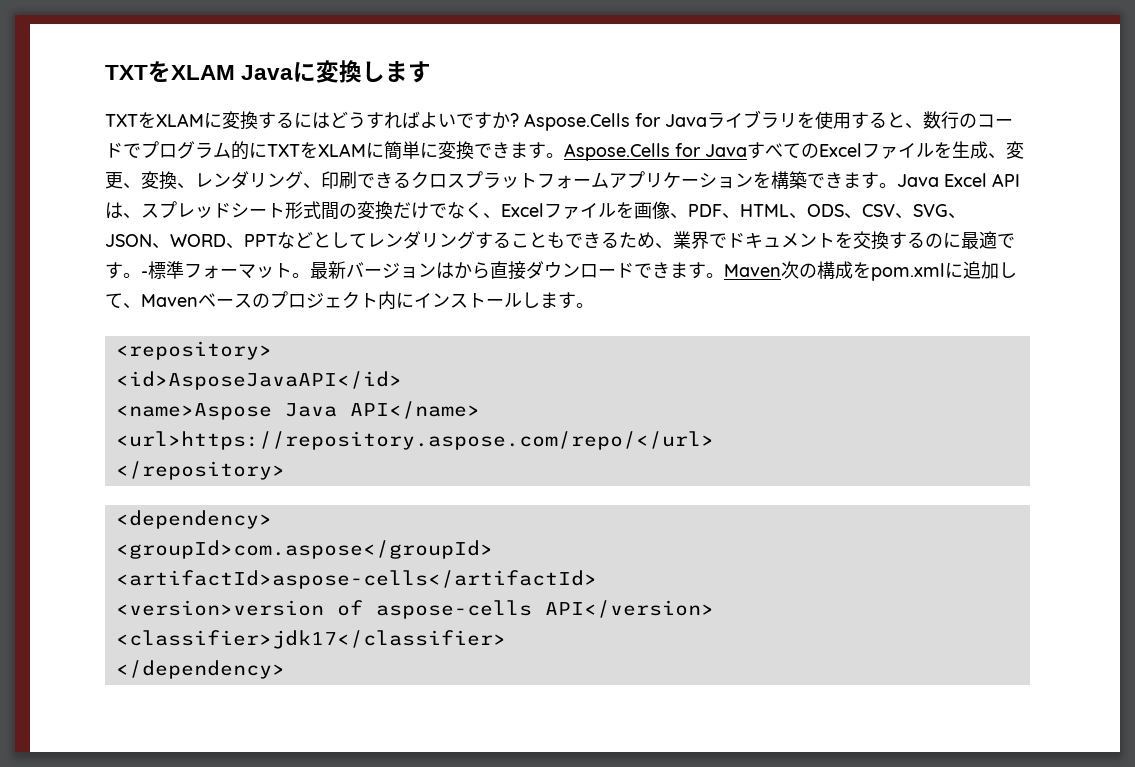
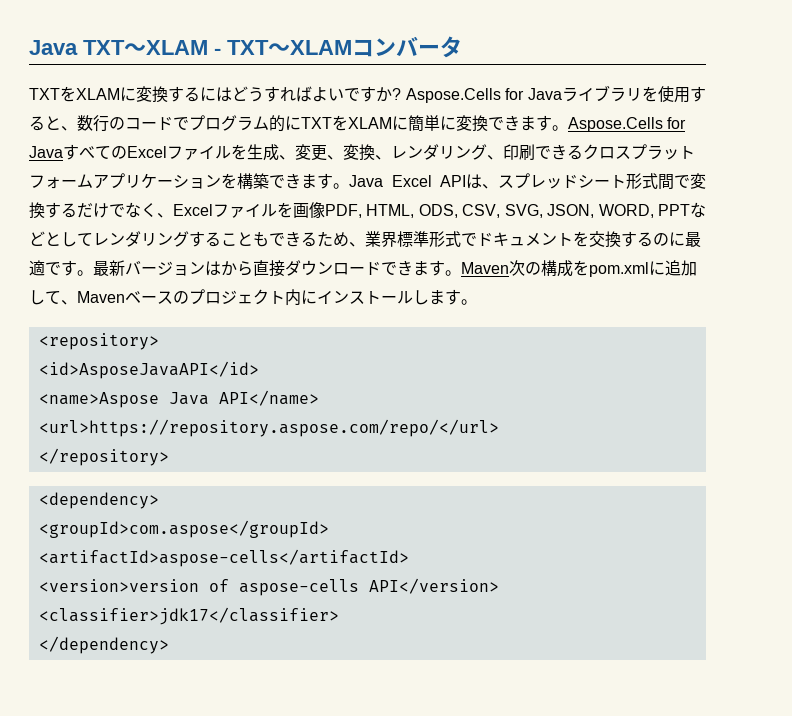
- TXTをXLAM Javaに変換します
+ Java TXT～XLAM - TXT～XLAMコンバータ
- Java Excel APIは、スプレッドシート形式間の変換だけでなく、Excelファイルを画像、PDF、HTML、ODS、CSV、SVG、JSON、WORD、PPTなどとしてレンダリングすることもできるため、業界でドキュメントを交換するのに最適です。
+ Java Excel APIは、スプレッドシート形式間で変換するだけでなく、Excelファイルを画像PDF, HTML, ODS, CSV, SVG, JSON, WORD, PPTなどとしてレンダリングすることもできるため、業界標準形式でドキュメントを交換するのに最適です。
- -標準フォーマット。

